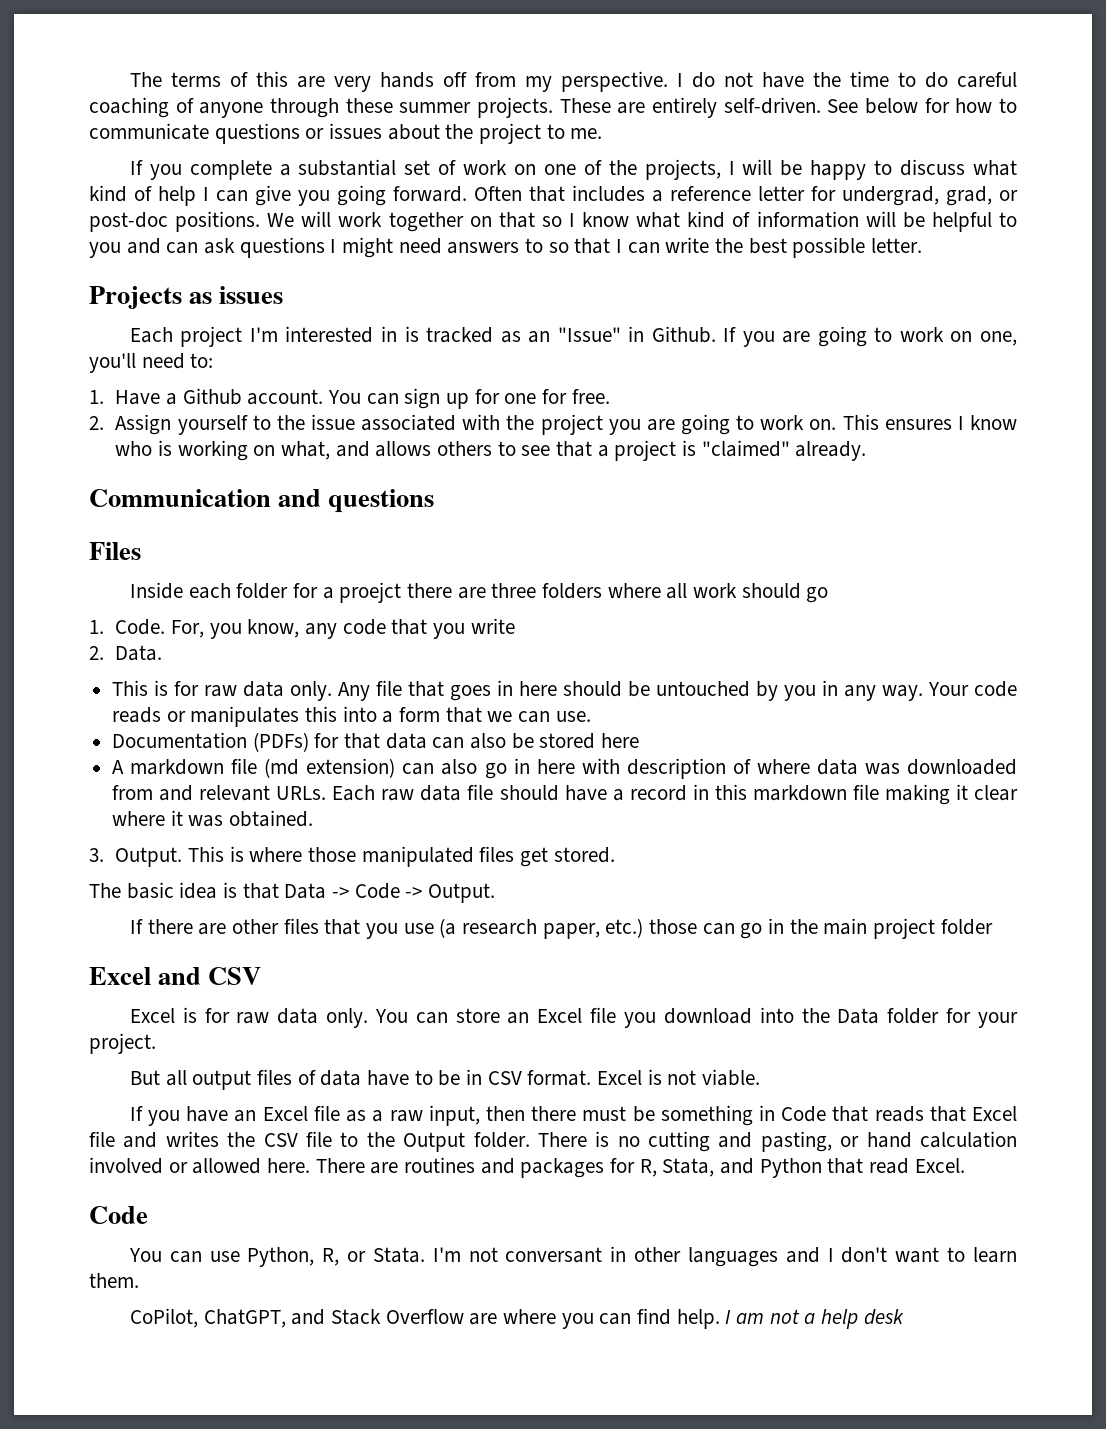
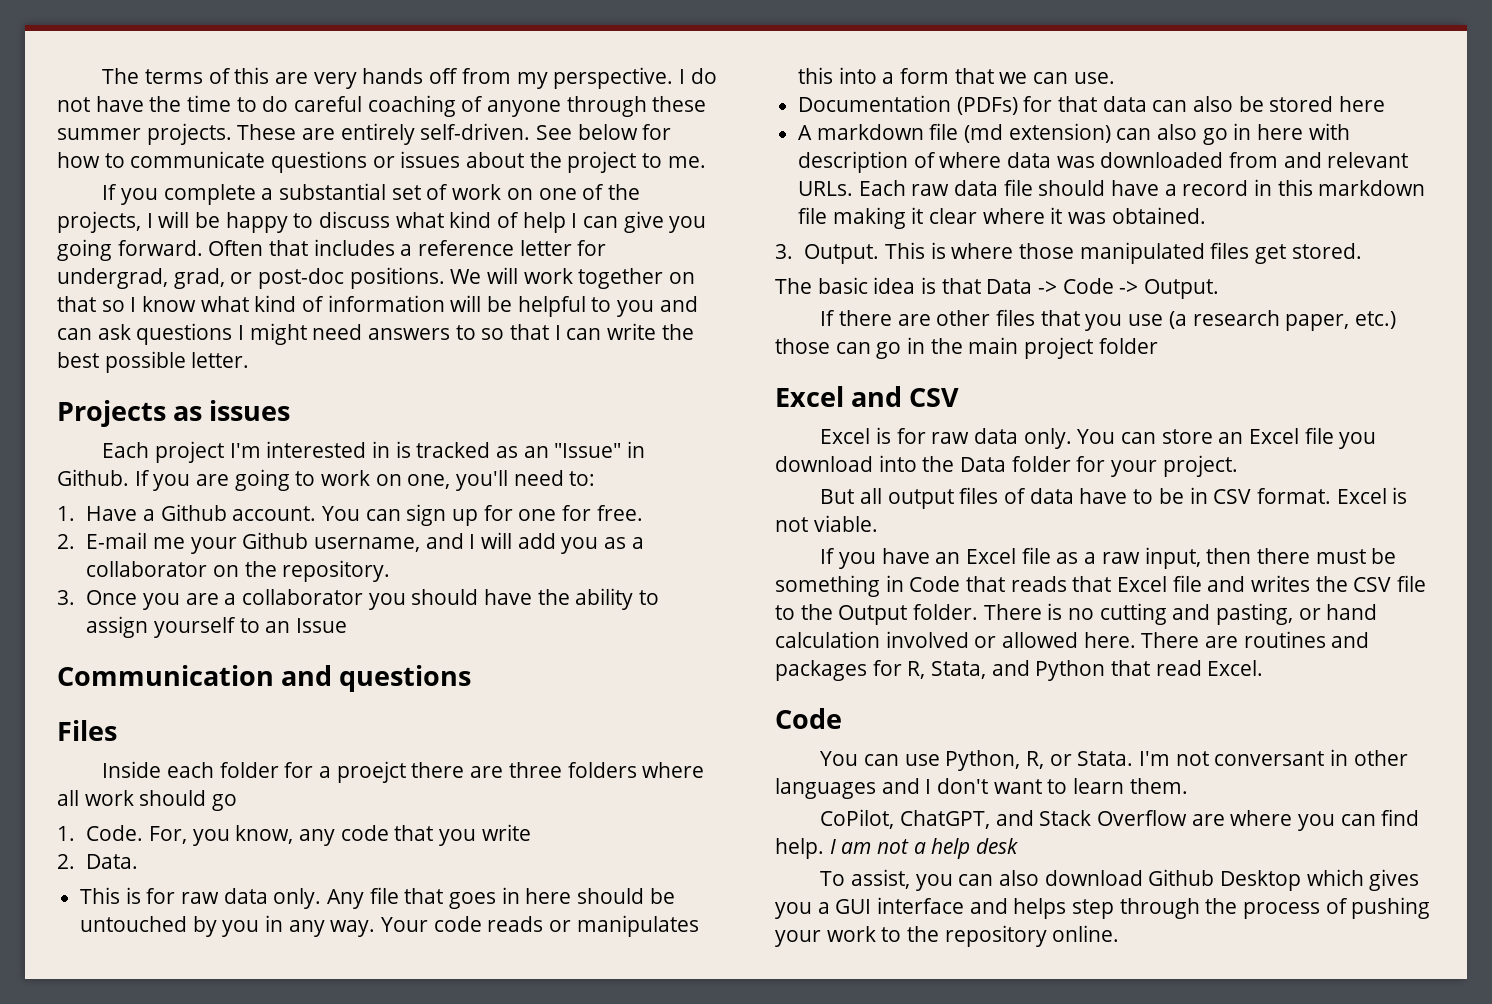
- 2. Assign yourself to the issue associated with the project you are going to work on. This ensures I know who is working on what, and allows others to see that a project is "claimed" already.
+ 2. E-mail me your Github username, and I will add you as a collaborator on the repository.
+ 3. Once you are a collaborator you should have the ability to assign yourself to an Issue
+ To assist, you can also download Github Desktop which gives you a GUI interface and helps step through the process of pushing your work to the repository online.

